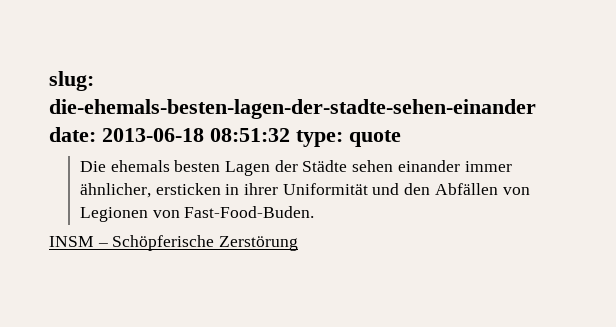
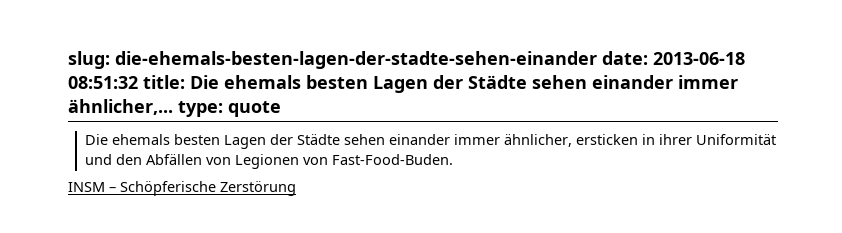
- slug: die-ehemals-besten-lagen-der-stadte-sehen-einander date: 2013-06-18 08:51:32 type: quote
+ slug: die-ehemals-besten-lagen-der-stadte-sehen-einander date: 2013-06-18 08:51:32 title: Die ehemals besten Lagen der Städte sehen einander immer ähnlicher,... type: quote

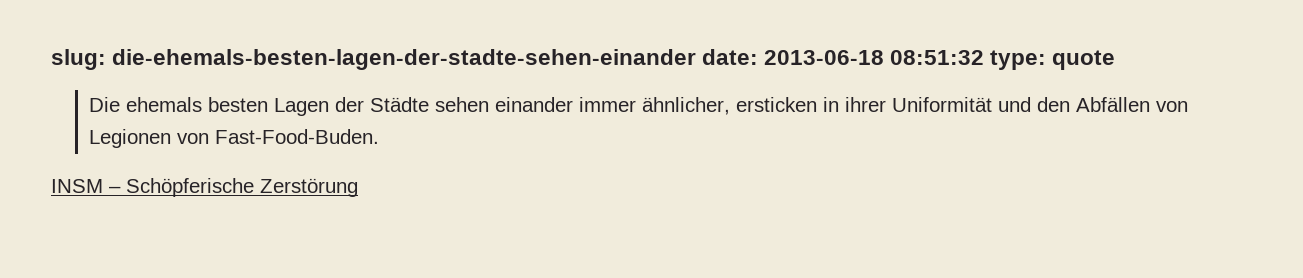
- slug: die-ehemals-besten-lagen-der-stadte-sehen-einander date: 2013-06-18 08:51:32 title: Die ehemals besten Lagen der Städte sehen einander immer ähnlicher,... type: quote
+ slug: die-ehemals-besten-lagen-der-stadte-sehen-einander date: 2013-06-18 08:51:32 type: quote

